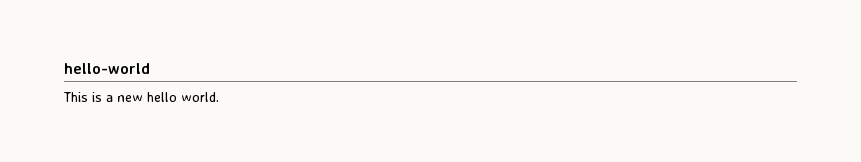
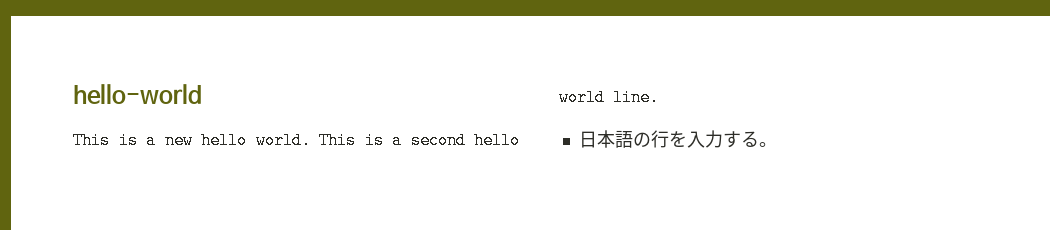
+ This is a second hello world line.
+ 日本語の行を入力する。

